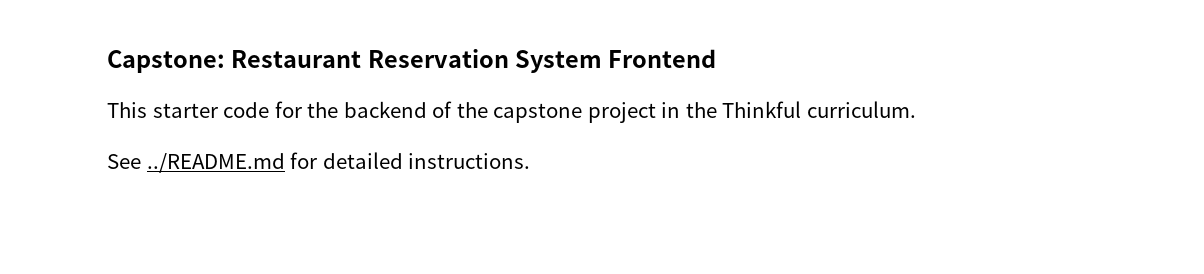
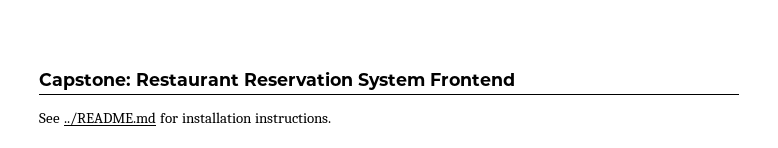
- This starter code for the backend of the capstone project in the Thinkful curriculum.
- See ../README.md for detailed instructions.
+ See ../README.md for installation instructions.

